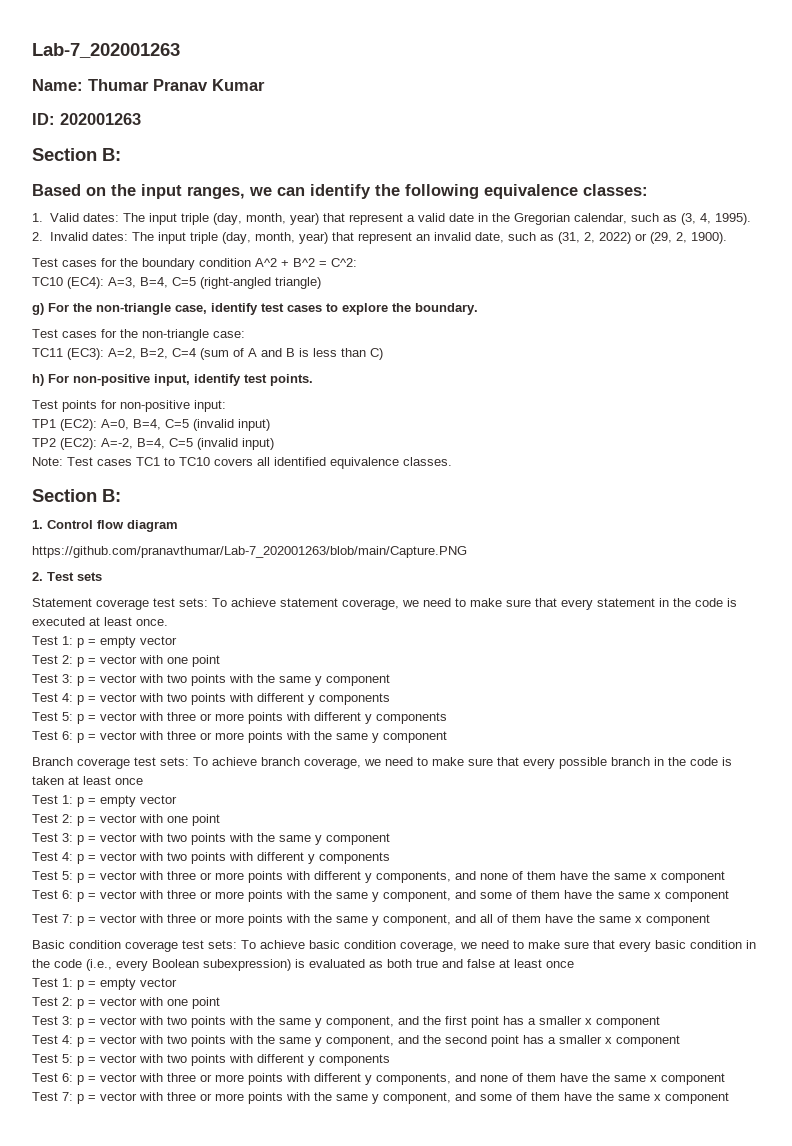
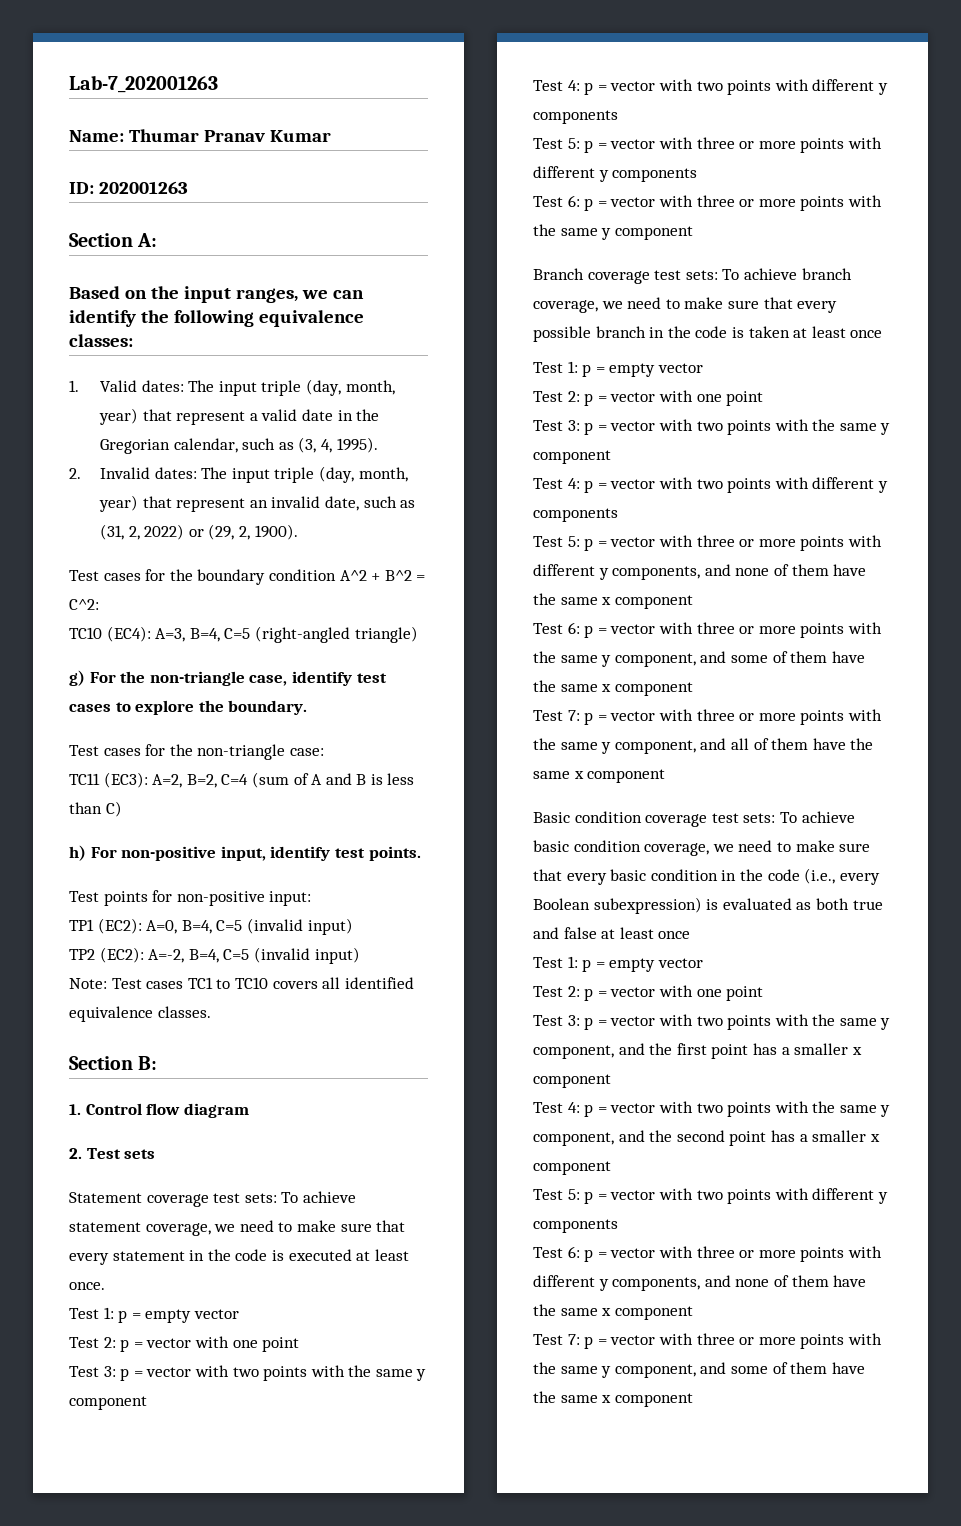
  ID: 202001263
- Section B:
+ Section A:
- https://github.com/pranavthumar/Lab-7_202001263/blob/main/Capture.PNG

